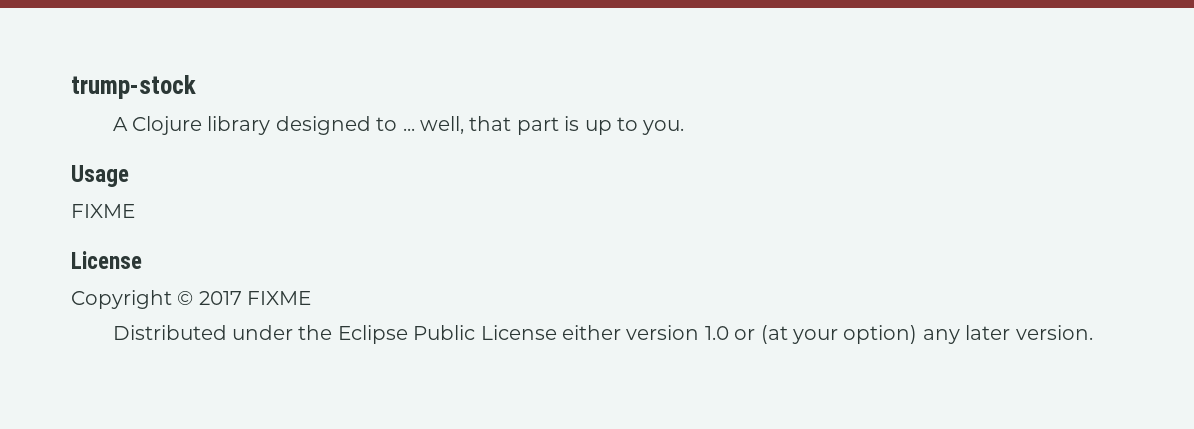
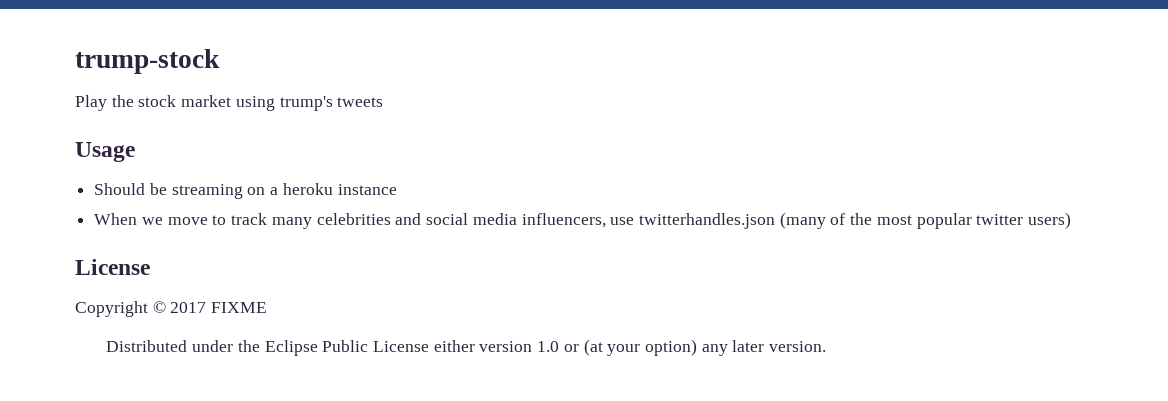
- A Clojure library designed to ... well, that part is up to you.
+ Play the stock market using trump's tweets
  Usage
- FIXME
+ Should be streaming on a heroku instance
+ When we move to track many celebrities and social media influencers, use twitterhandles.json (many of the most popular twitter users)

